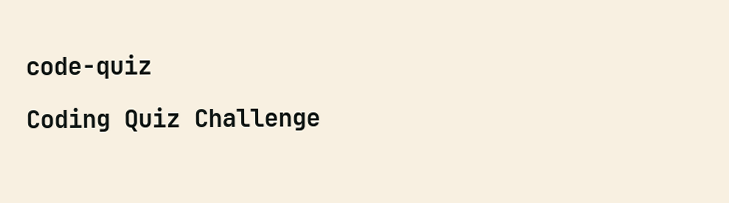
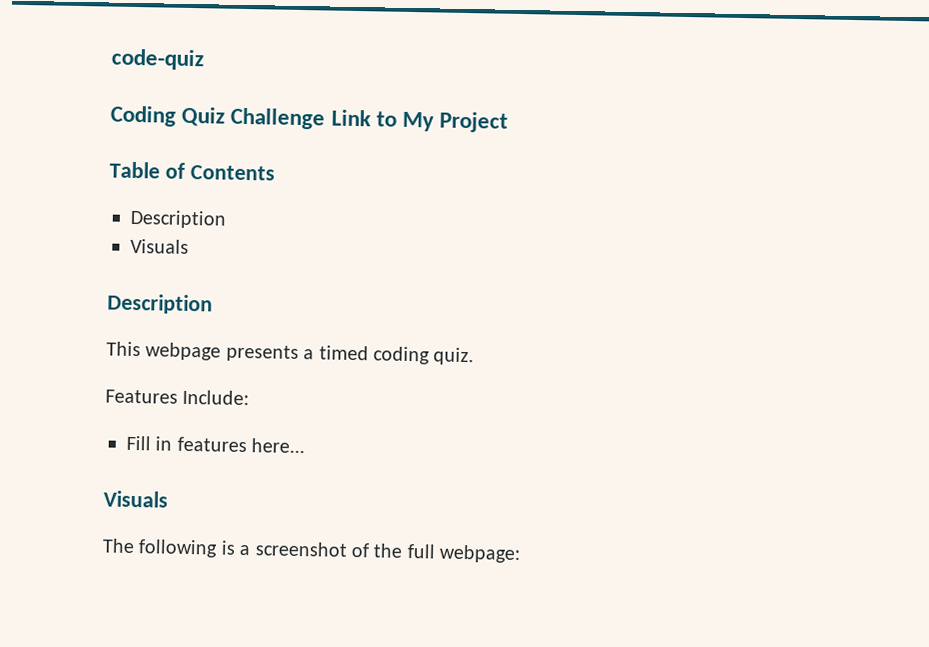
- Coding Quiz Challenge
+ Coding Quiz Challenge Link to My Project
+ Table of Contents
+ Description
+ Visuals
+ Description
+ This webpage presents a timed coding quiz.
+ Features Include:
+ Fill in features here...
+ Visuals
+ The following is a screenshot of the full webpage:

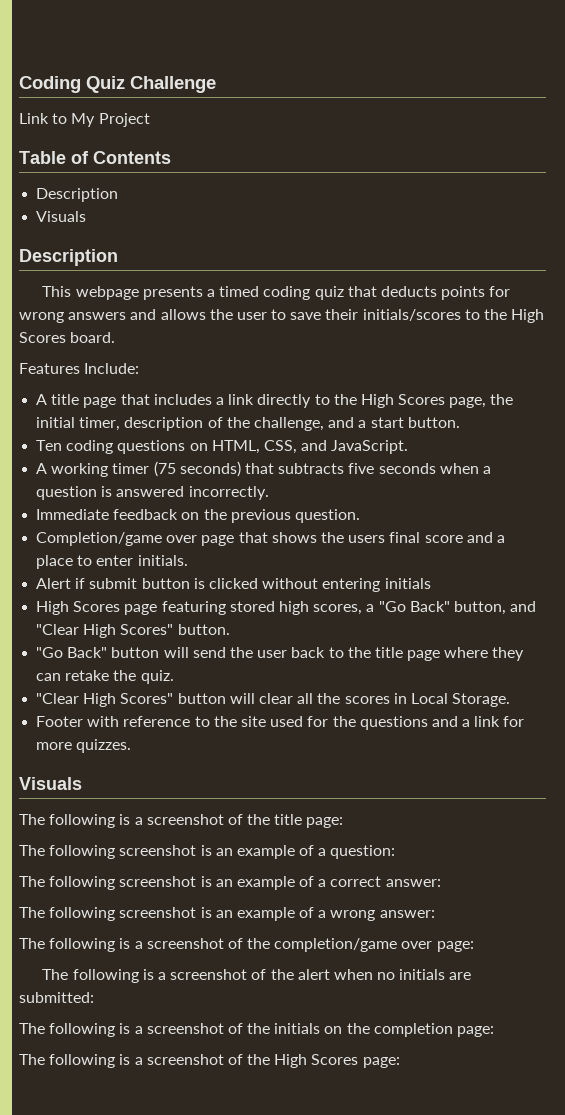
- code-quiz
- Coding Quiz Challenge Link to My Project
+ Coding Quiz Challenge
+ Link to My Project
- This webpage presents a timed coding quiz.
+ This webpage presents a timed coding quiz that deducts points for wrong answers and allows the user to save their initials/scores to the High Scores board.
  Features Include:
- Fill in features here...
+ A title page that includes a link directly to the High Scores page, the initial timer, description of the challenge, and a start button.
+ Ten coding questions on HTML, CSS, and JavaScript.
+ A working timer (75 seconds) that subtracts five seconds when a question is answered incorrectly.
+ Immediate feedback on the previous question.
+ Completion/game over page that shows the users final score and a place to enter initials.
+ Alert if submit button is clicked without entering initials
+ High Scores page featuring stored high scores, a "Go Back" button, and "Clear High Scores" button.
+ "Go Back" button will send the user back to the title page where they can retake the quiz.
+ "Clear High Scores" button will clear all the scores in Local Storage.
+ Footer with reference to the site used for the questions and a link for more quizzes.
- The following is a screenshot of the full webpage:
+ The following is a screenshot of the title page:
+ The following screenshot is an example of a question:
+ The following screenshot is an example of a correct answer:
+ The following screenshot is an example of a wrong answer:
+ The following is a screenshot of the completion/game over page:
+ The following is a screenshot of the alert when no initials are submitted:
+ The following is a screenshot of the initials on the completion page:
+ The following is a screenshot of the High Scores page:

